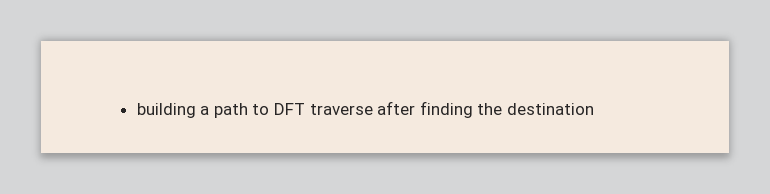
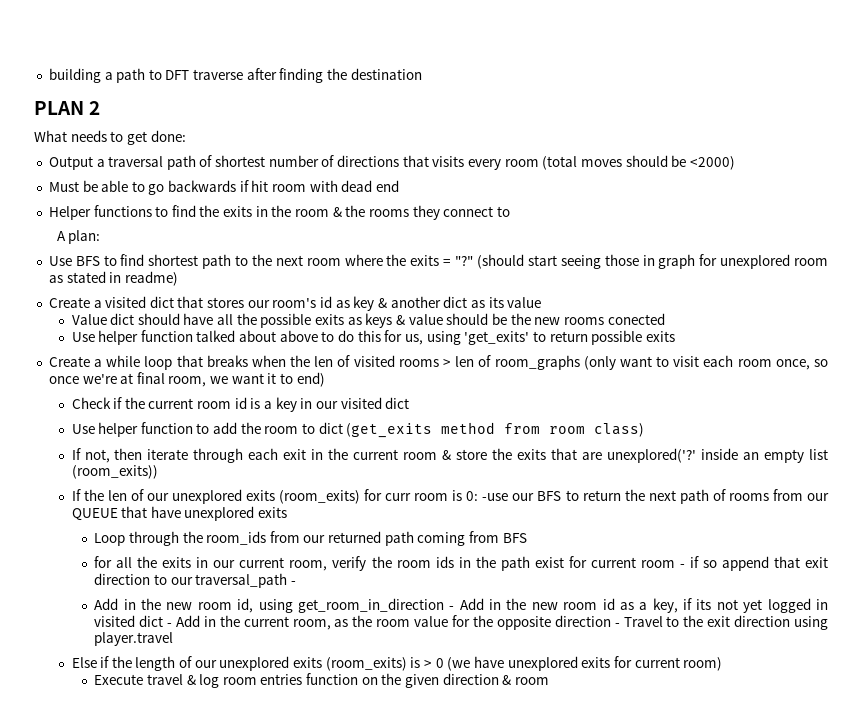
+ PLAN 2
+ What needs to get done:
+ Output a traversal path of shortest number of directions that visits every room (total moves should be <2000)
+ Must be able to go backwards if hit room with dead end
+ Helper functions to find the exits in the room & the rooms they connect to
+ A plan:
+ Use BFS to find shortest path to the next room where the exits = "?" (should start seeing those in graph for unexplored room as stated in readme)
+ Create a visited dict that stores our room's id as key & another dict as its value
+ Value dict should have all the possible exits as keys & value should be the new rooms conected
+ Use helper function talked about above to do this for us, using 'get_exits' to return possible exits
+ Create a while loop that breaks when the len of visited rooms > len of room_graphs (only want to visit each room once, so once we're at final room, we want it to end)
+ Check if the current room id is a key in our visited dict
+ Use helper function to add the room to dict (get_exits method from room class)
+ If not, then iterate through each exit in the current room & store the exits that are unexplored('?' inside an empty list (room_exits))
+ If the len of our unexplored exits (room_exits) for curr room is 0: -use our BFS to return the next path of rooms from our QUEUE that have unexplored exits
+ Loop through the room_ids from our returned path coming from BFS
+ for all the exits in our current room, verify the room ids in the path exist for current room - if so append that exit direction to our traversal_path -
+ Add in the new room id, using get_room_in_direction - Add in the new room id as a key, if its not yet logged in visited dict - Add in the current room, as the room value for the opposite direction - Travel to the exit direction using player.travel
+ Else if the length of our unexplored exits (room_exits) is > 0 (we have unexplored exits for current room)
+ Execute travel & log room entries function on the given direction & room

